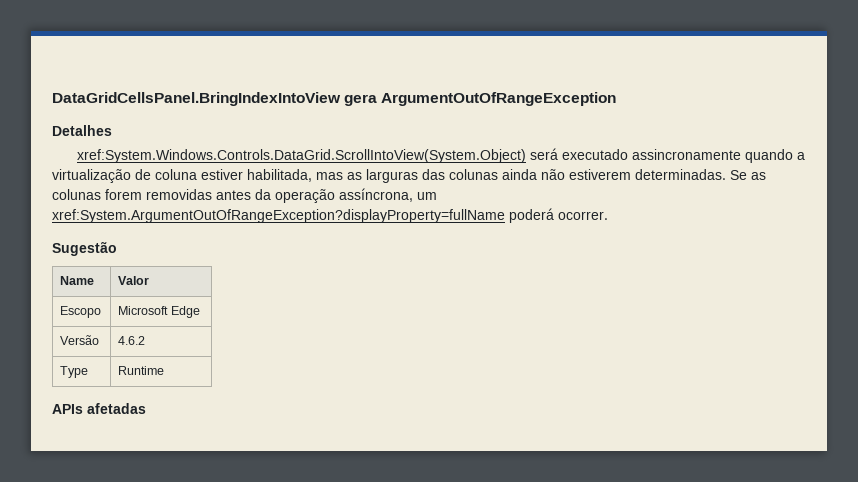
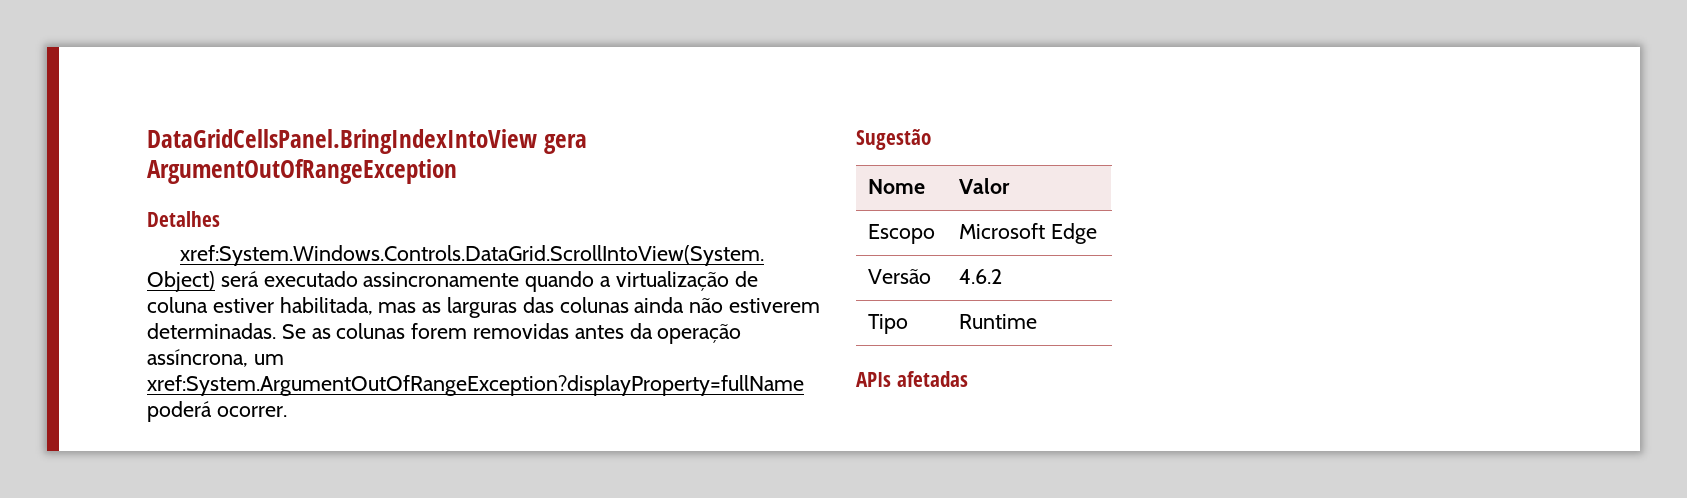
- Name | Valor
+ Nome | Valor
- Type | Runtime
+ Tipo | Runtime

